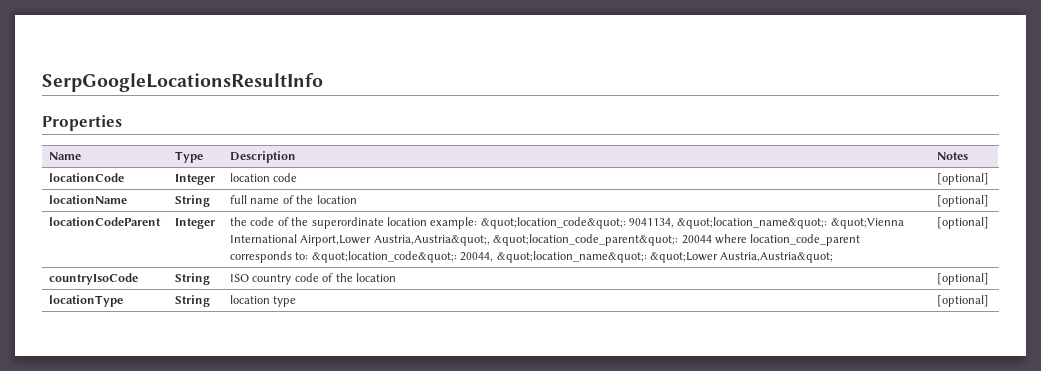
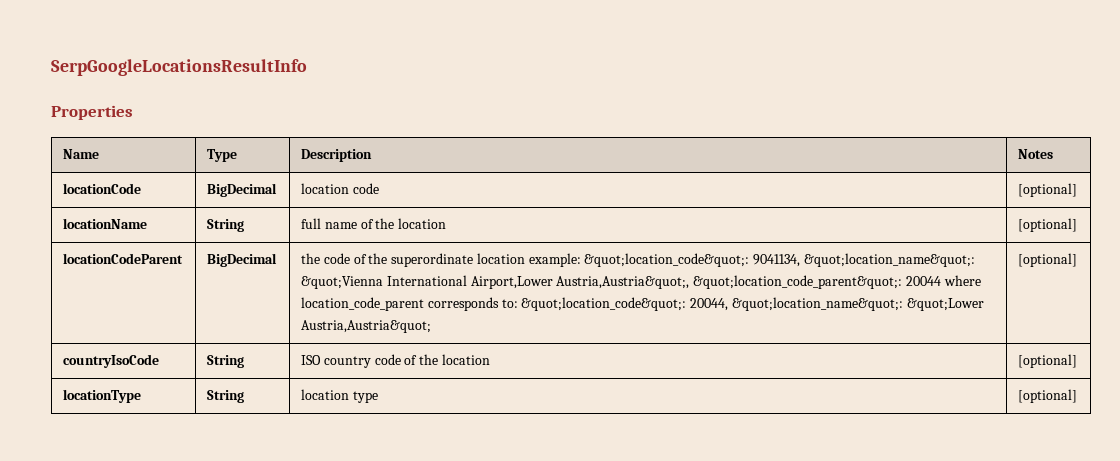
- locationCode | Integer | location code | [optional]
+ locationCode | BigDecimal | location code | [optional]
- locationCodeParent | Integer | the code of the superordinate location example: &quot;location_code&quot;: 9041134, &quot;location_name&quot;: &quot;Vienna International Airport,Lower Austria,Austria&quot;, &quot;location_code_parent&quot;: 20044 where location_code_parent corresponds to: &quot;location_code&quot;: 20044, &quot;location_name&quot;: &quot;Lower Austria,Austria&quot; | [optional]
+ locationCodeParent | BigDecimal | the code of the superordinate location example: &quot;location_code&quot;: 9041134, &quot;location_name&quot;: &quot;Vienna International Airport,Lower Austria,Austria&quot;, &quot;location_code_parent&quot;: 20044 where location_code_parent corresponds to: &quot;location_code&quot;: 20044, &quot;location_name&quot;: &quot;Lower Austria,Austria&quot; | [optional]

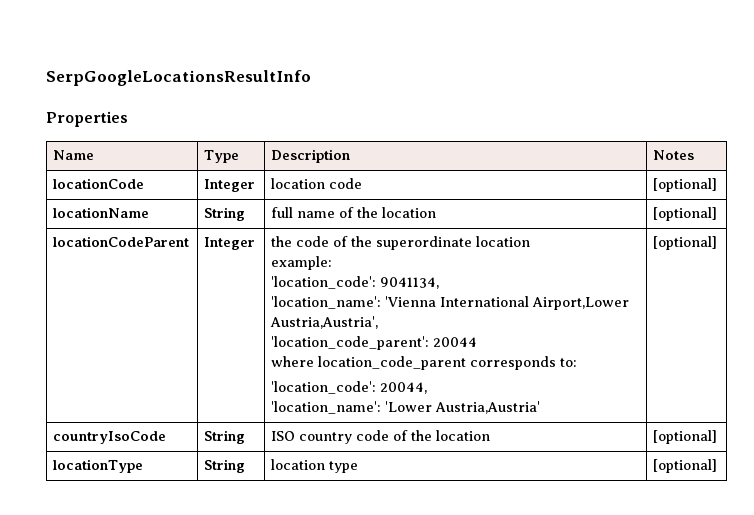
- locationCode | BigDecimal | location code | [optional]
+ locationCode | Integer | location code | [optional]
- locationCodeParent | BigDecimal | the code of the superordinate location example: &quot;location_code&quot;: 9041134, &quot;location_name&quot;: &quot;Vienna International Airport,Lower Austria,Austria&quot;, &quot;location_code_parent&quot;: 20044 where location_code_parent corresponds to: &quot;location_code&quot;: 20044, &quot;location_name&quot;: &quot;Lower Austria,Austria&quot; | [optional]
+ locationCodeParent | Integer | the code of the superordinate location
+ example:
+ 'location_code': 9041134,
+ 'location_name': 'Vienna International Airport,Lower Austria,Austria',
+ 'location_code_parent': 20044
+ where location_code_parent corresponds to:
+ 'location_code': 20044,
+ 'location_name': 'Lower Austria,Austria' | [optional]

